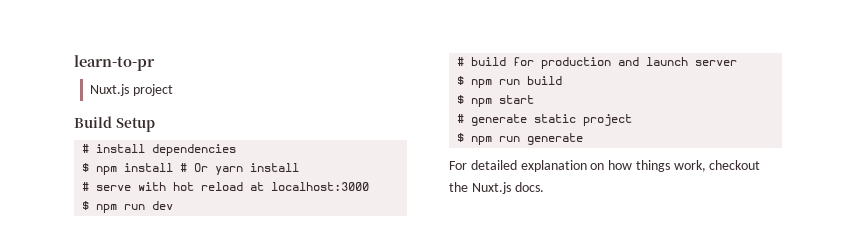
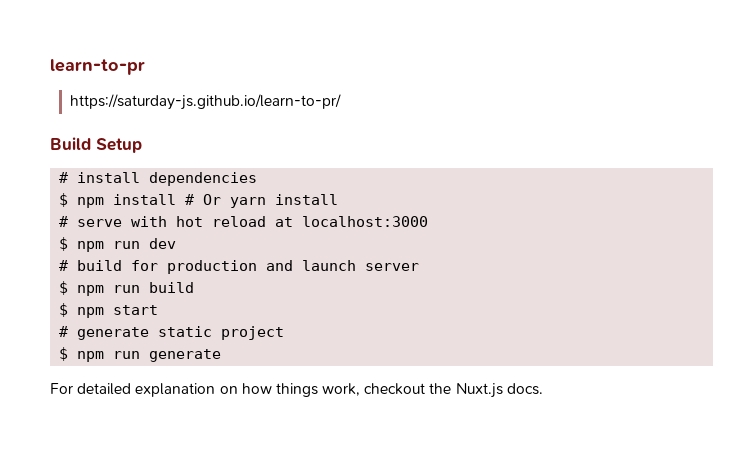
- Nuxt.js project
+ https://saturday-js.github.io/learn-to-pr/

